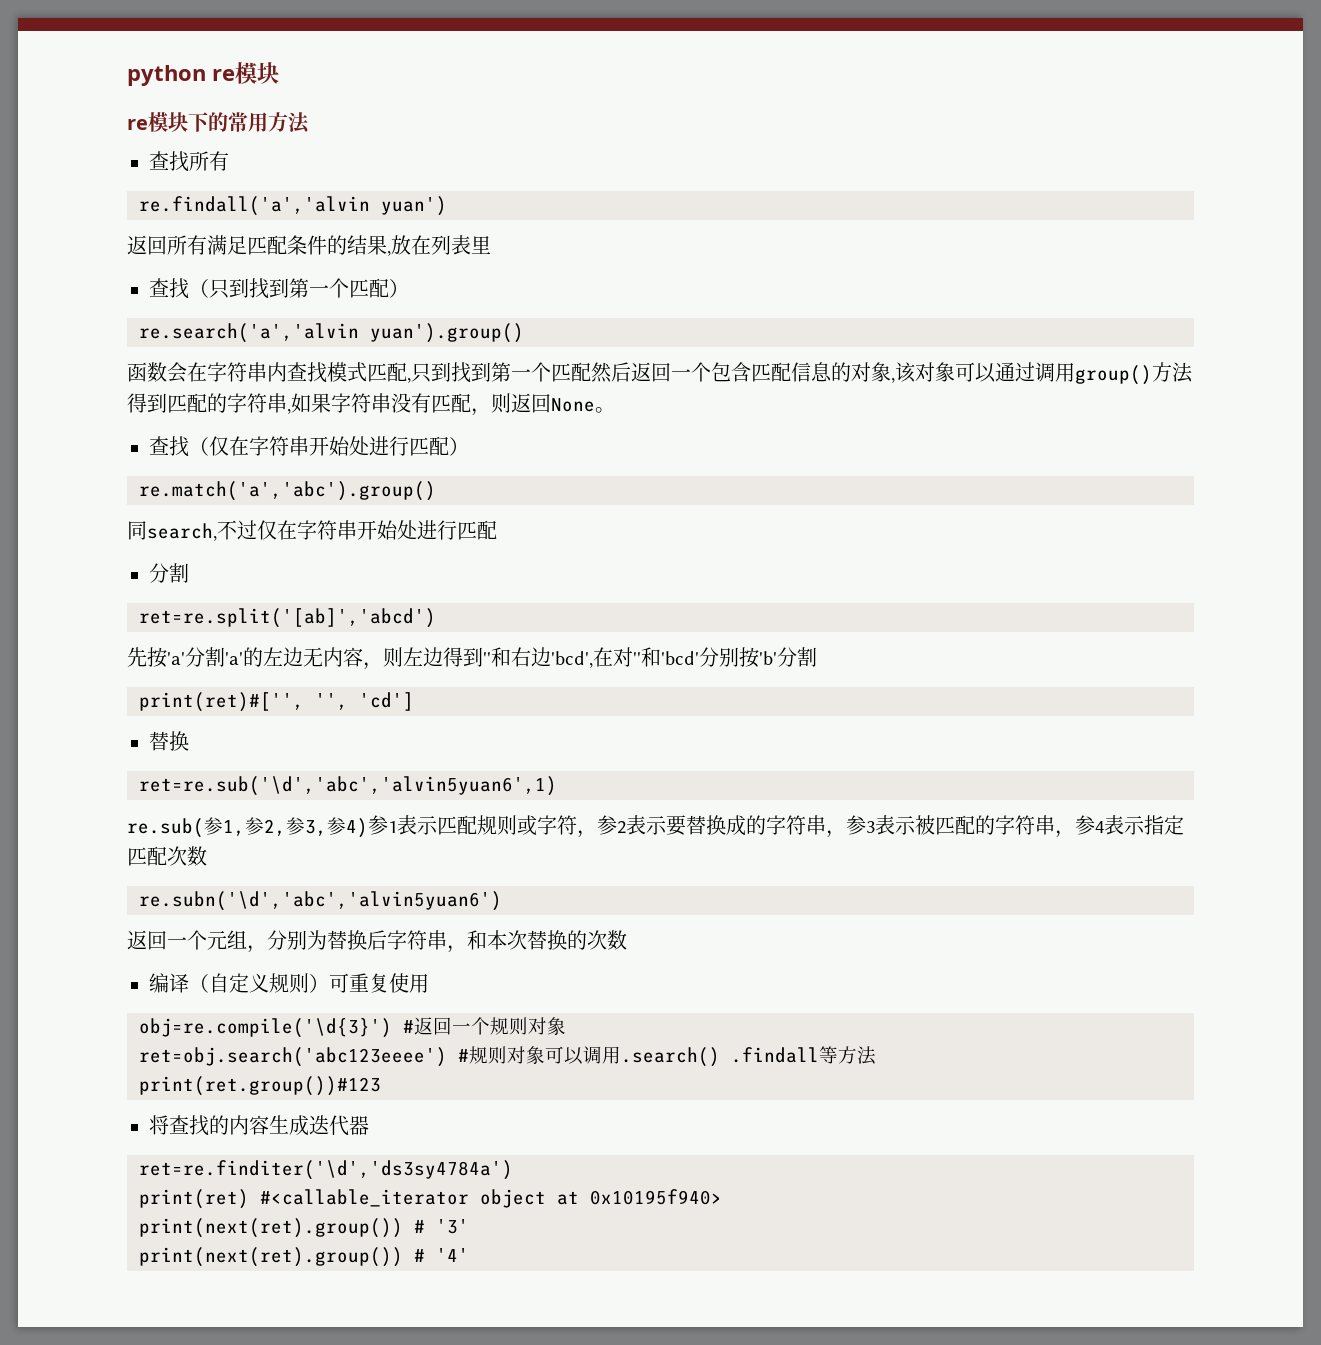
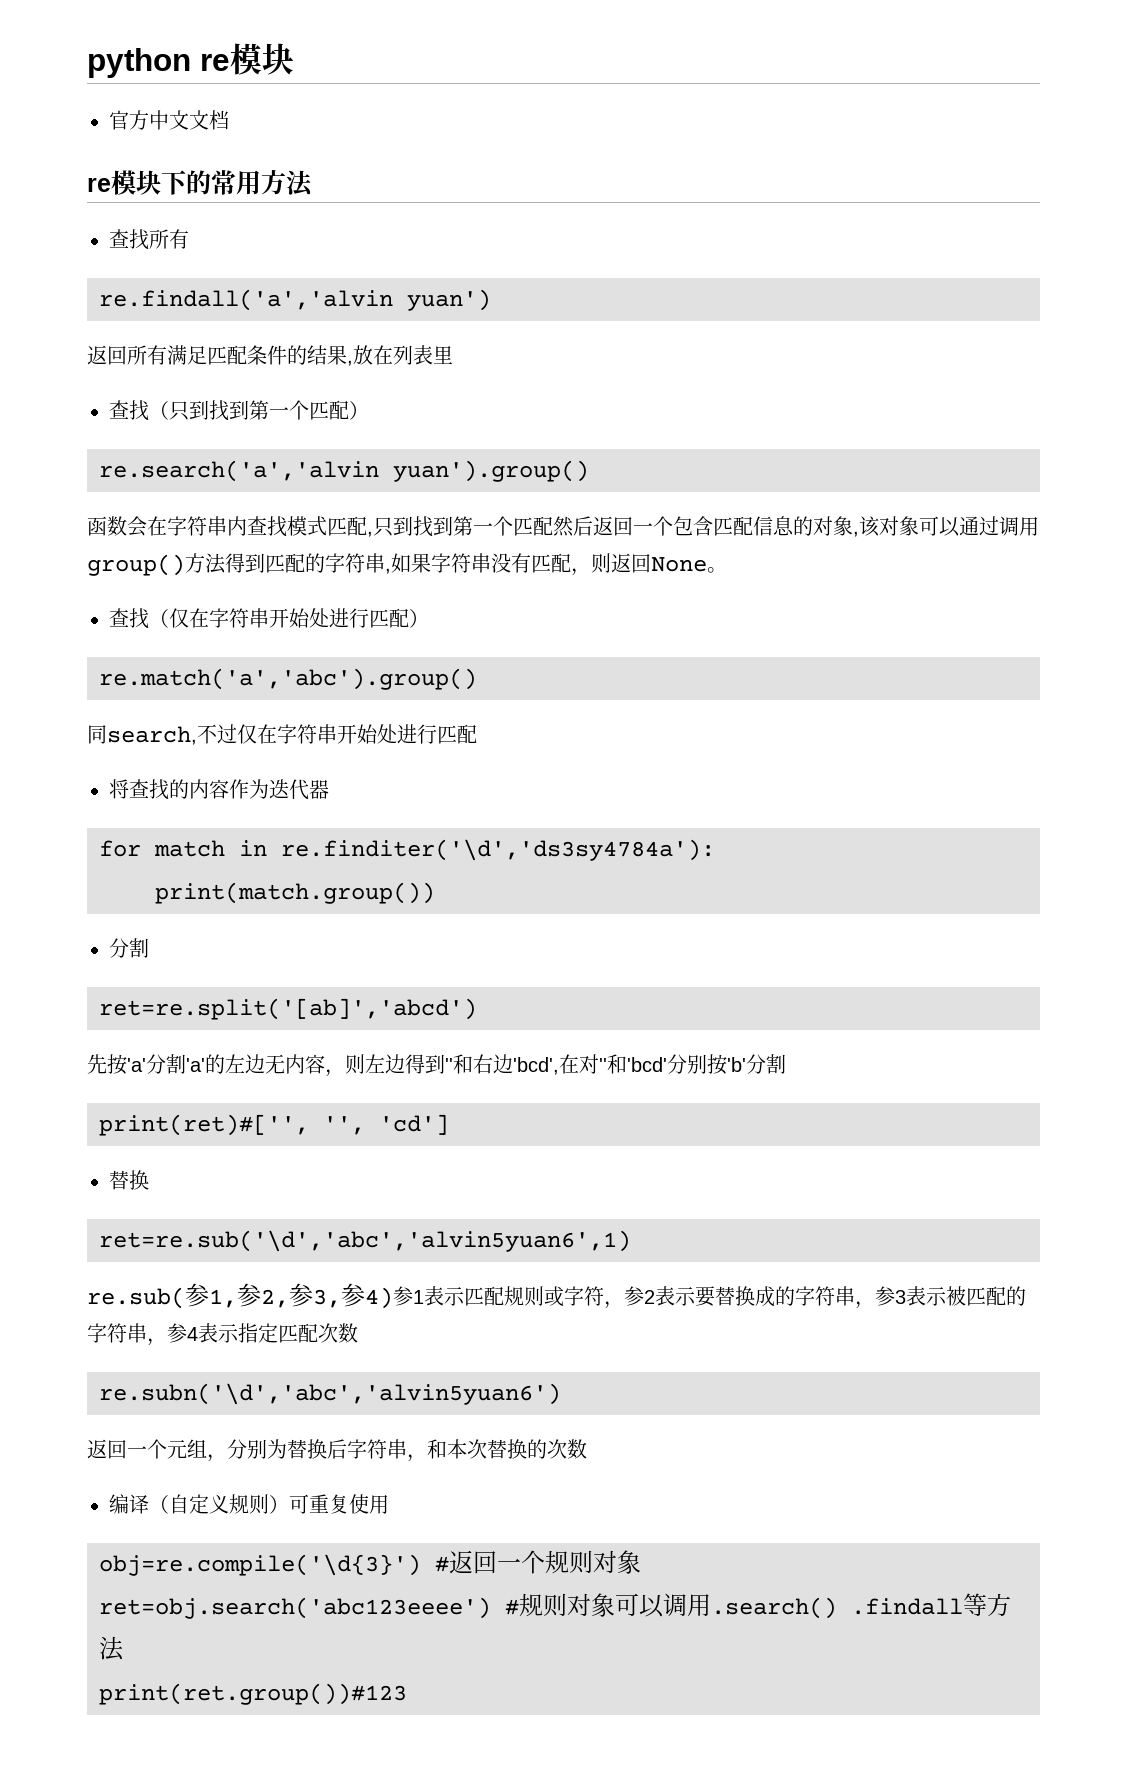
+ 官方中文文档
+ 将查找的内容作为迭代器
+ for match in re.finditer('\d','ds3sy4784a'):
+ print(match.group())
- 将查找的内容生成迭代器
- ret=re.finditer('\d','ds3sy4784a')
- print(ret) #<callable_iterator object at 0x10195f940>
- print(next(ret).group()) # '3'
- print(next(ret).group()) # '4'

